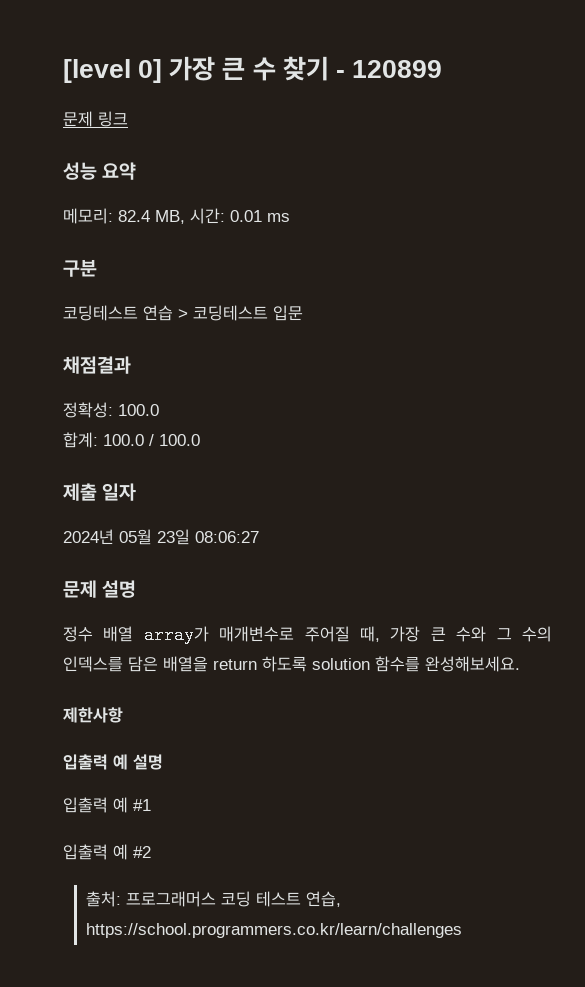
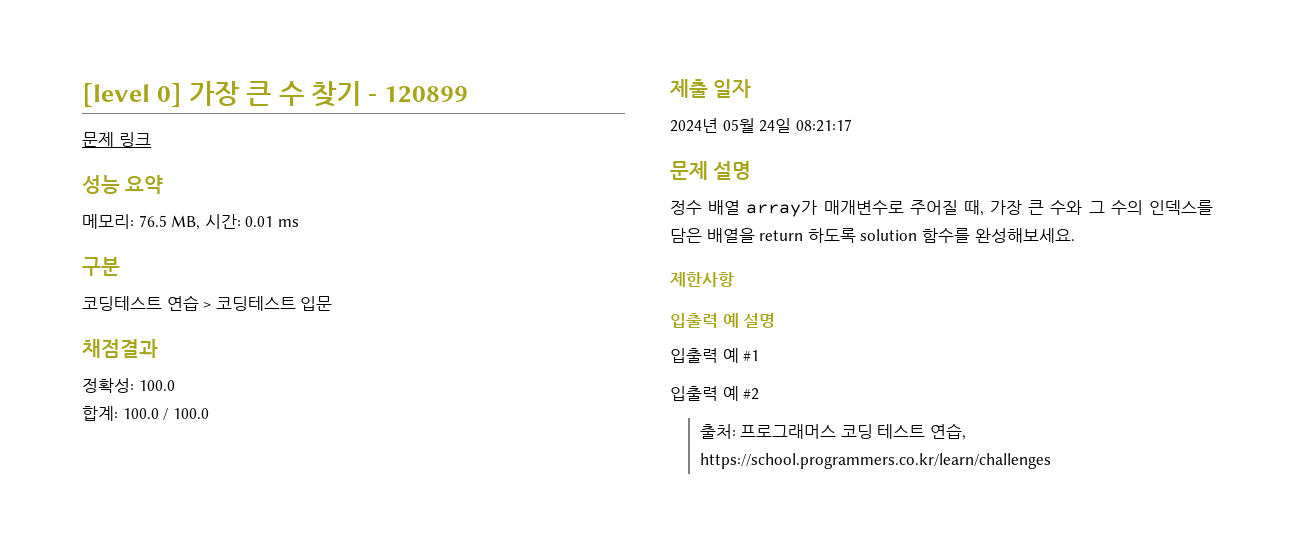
- 메모리: 82.4 MB, 시간: 0.01 ms
+ 메모리: 76.5 MB, 시간: 0.01 ms
- 2024년 05월 23일 08:06:27
+ 2024년 05월 24일 08:21:17

